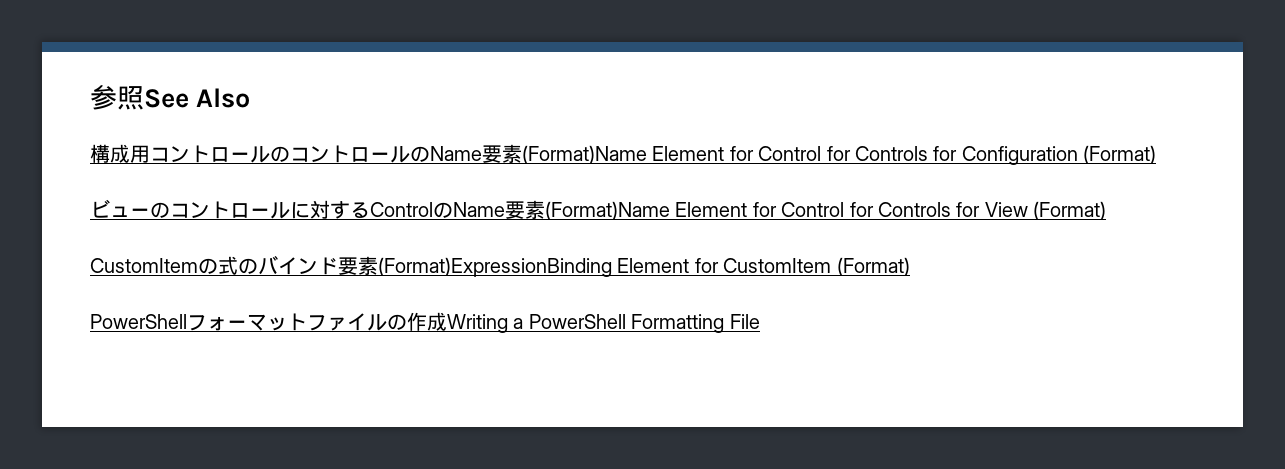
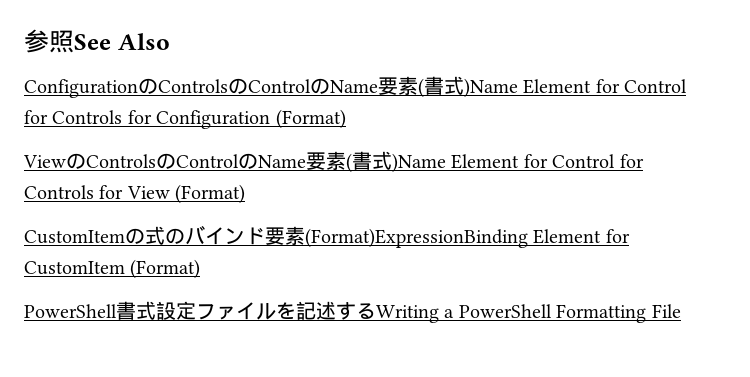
- 構成用コントロールのコントロールのName要素(Format)Name Element for Control for Controls for Configuration (Format)
+ ConfigurationのControlsのControlのName要素(書式)Name Element for Control for Controls for Configuration (Format)
- ビューのコントロールに対するControlのName要素(Format)Name Element for Control for Controls for View (Format)
+ ViewのControlsのControlのName要素(書式)Name Element for Control for Controls for View (Format)
- PowerShellフォーマットファイルの作成Writing a PowerShell Formatting File
+ PowerShell書式設定ファイルを記述するWriting a PowerShell Formatting File

